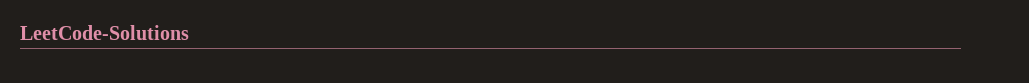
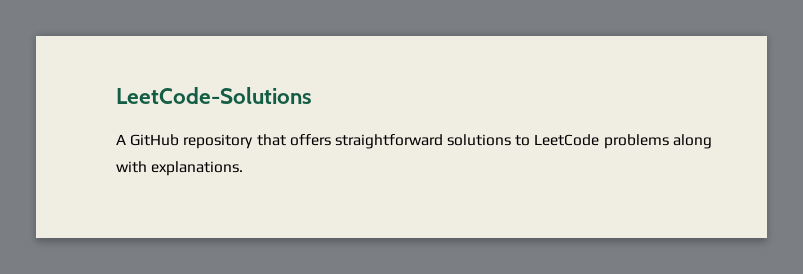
+ A GitHub repository that offers straightforward solutions to LeetCode problems along with explanations.

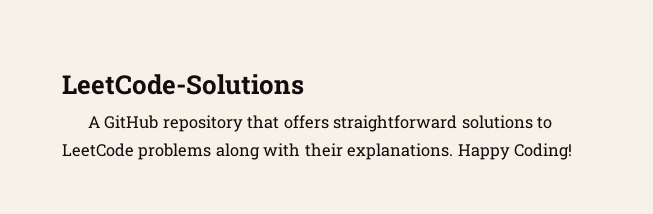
- A GitHub repository that offers straightforward solutions to LeetCode problems along with explanations.
+ A GitHub repository that offers straightforward solutions to LeetCode problems along with their explanations. Happy Coding!

